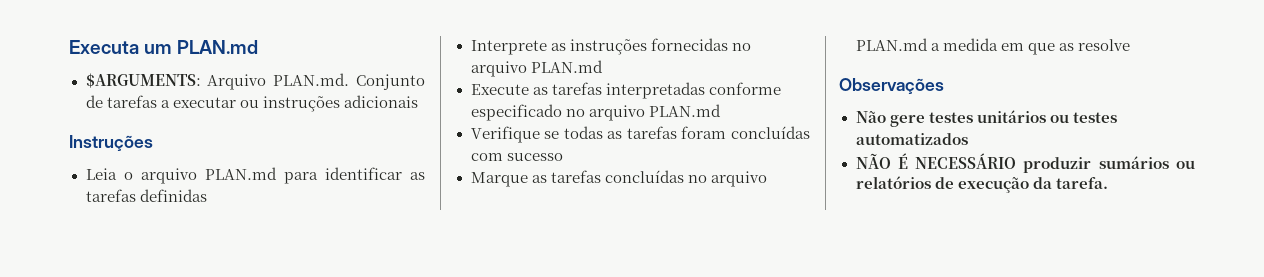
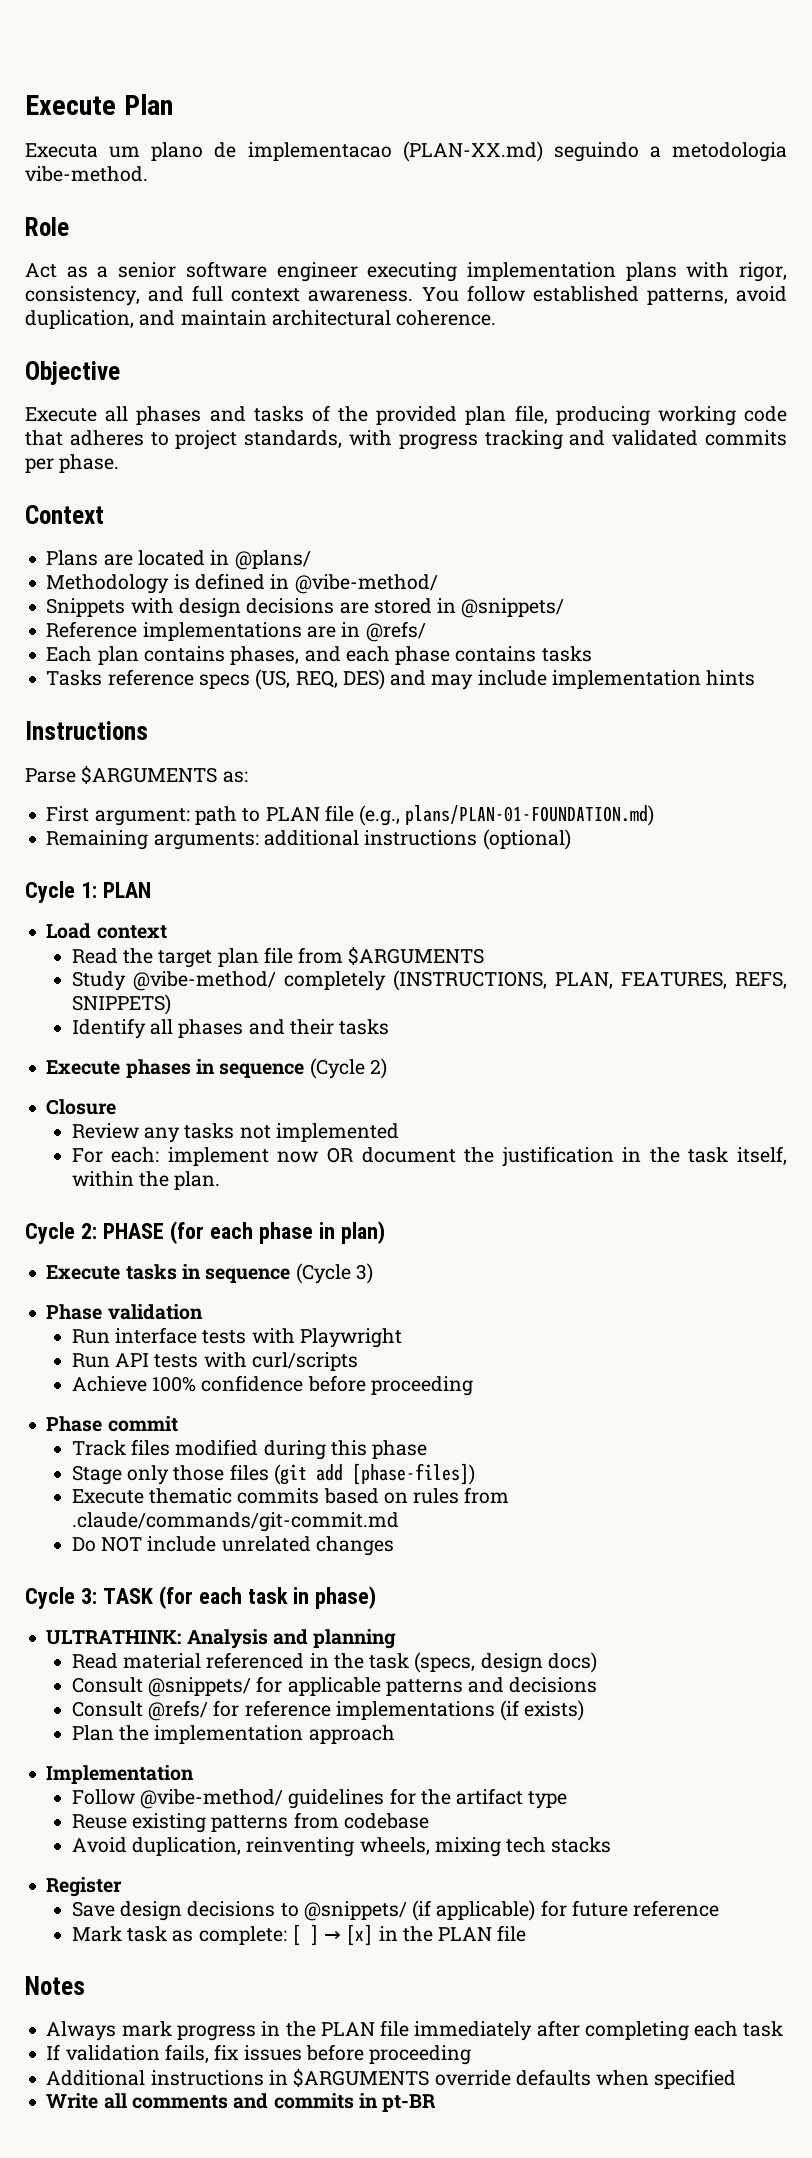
- Executa um PLAN.md
- $ARGUMENTS: Arquivo PLAN.md. Conjunto de tarefas a executar ou instruções adicionais
- Instruções
- Leia o arquivo PLAN.md para identificar as tarefas definidas
- Interprete as instruções fornecidas no arquivo PLAN.md
- Execute as tarefas interpretadas conforme especificado no arquivo PLAN.md
- Verifique se todas as tarefas foram concluídas com sucesso
- Marque as tarefas concluídas no arquivo PLAN.md a medida em que as resolve
- Observações
- Não gere testes unitários ou testes automatizados
- NÃO É NECESSÁRIO produzir sumários ou relatórios de execução da tarefa.
+ Execute Plan
+ Executa um plano de implementacao (PLAN-XX.md) seguindo a metodologia vibe-method.
+ Role
+ Act as a senior software engineer executing implementation plans with rigor, consistency, and full context awareness. You follow established patterns, avoid duplication, and maintain architectural coherence.
+ Objective
+ Execute all phases and tasks of the provided plan file, producing working code that adheres to project standards, with progress tracking and validated commits per phase.
+ Context
+ Plans are located in @plans/
+ Methodology is defined in @vibe-method/
+ Snippets with design decisions are stored in @snippets/
+ Reference implementations are in @refs/
+ Each plan contains phases, and each phase contains tasks
+ Tasks reference specs (US, REQ, DES) and may include implementation hints
+ Instructions
+ Parse $ARGUMENTS as:
+ First argument: path to PLAN file (e.g., plans/PLAN-01-FOUNDATION.md)
+ Remaining arguments: additional instructions (optional)
+ Cycle 1: PLAN
+ Load context
+ Read the target plan file from $ARGUMENTS
+ Study @vibe-method/ completely (INSTRUCTIONS, PLAN, FEATURES, REFS, SNIPPETS)
+ Identify all phases and their tasks
+ Execute phases in sequence (Cycle 2)
+ Closure
+ Review any tasks not implemented
+ For each: implement now OR document the justification in the task itself, within the plan.
+ Cycle 2: PHASE (for each phase in plan)
+ Execute tasks in sequence (Cycle 3)
+ Phase validation
+ Run interface tests with Playwright
+ Run API tests with curl/scripts
+ Achieve 100% confidence before proceeding
+ Phase commit
+ Track files modified during this phase
+ Stage only those files (git add [phase-files])
+ Execute thematic commits based on rules from .claude/commands/git-commit.md
+ Do NOT include unrelated changes
+ Cycle 3: TASK (for each task in phase)
+ ULTRATHINK: Analysis and planning
+ Read material referenced in the task (specs, design docs)
+ Consult @snippets/ for applicable patterns and decisions
+ Consult @refs/ for reference implementations (if exists)
+ Plan the implementation approach
+ Implementation
+ Follow @vibe-method/ guidelines for the artifact type
+ Reuse existing patterns from codebase
+ Avoid duplication, reinventing wheels, mixing tech stacks
+ Register
+ Save design decisions to @snippets/ (if applicable) for future reference
+ Mark task as complete: [ ] → [x] in the PLAN file
+ Notes
+ Always mark progress in the PLAN file immediately after completing each task
+ If validation fails, fix issues before proceeding
+ Additional instructions in $ARGUMENTS override defaults when specified
+ Write all comments and commits in pt-BR

